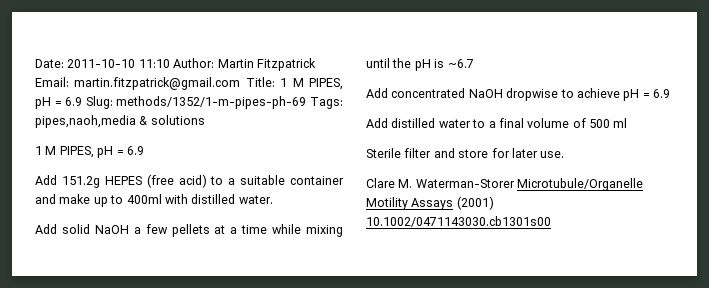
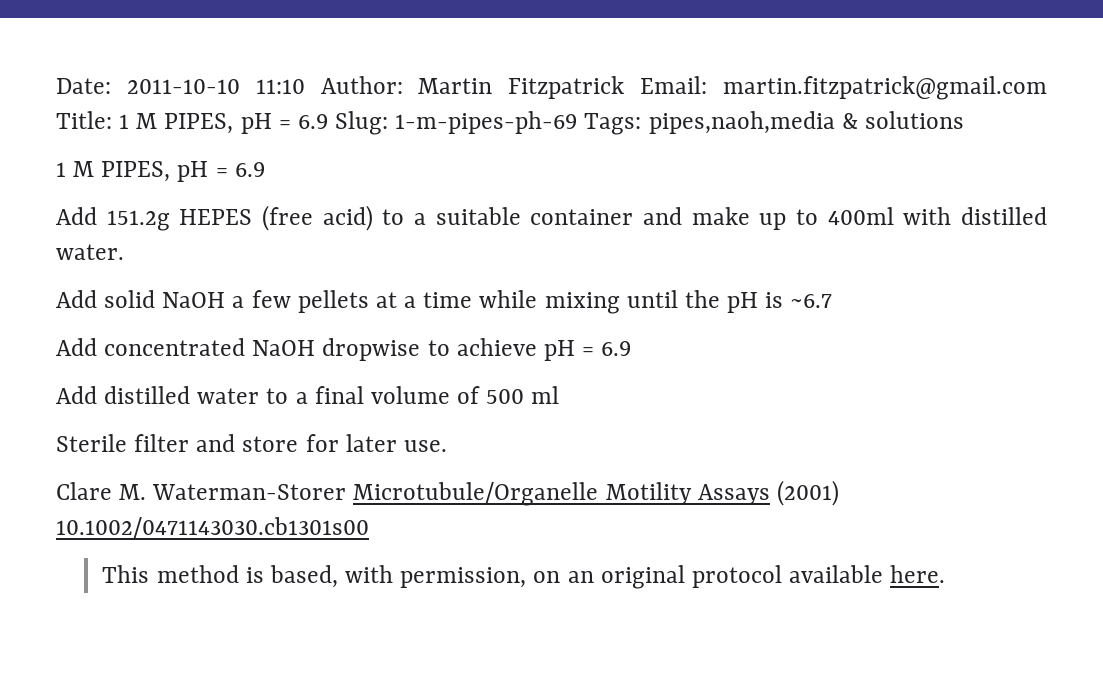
- Date: 2011-10-10 11:10 Author: Martin Fitzpatrick Email: martin.fitzpatrick@gmail.com Title: 1 M PIPES, pH = 6.9 Slug: methods/1352/1-m-pipes-ph-69 Tags: pipes,naoh,media & solutions
+ Date: 2011-10-10 11:10 Author: Martin Fitzpatrick Email: martin.fitzpatrick@gmail.com Title: 1 M PIPES, pH = 6.9 Slug: 1-m-pipes-ph-69 Tags: pipes,naoh,media & solutions
+ This method is based, with permission, on an original protocol available here.

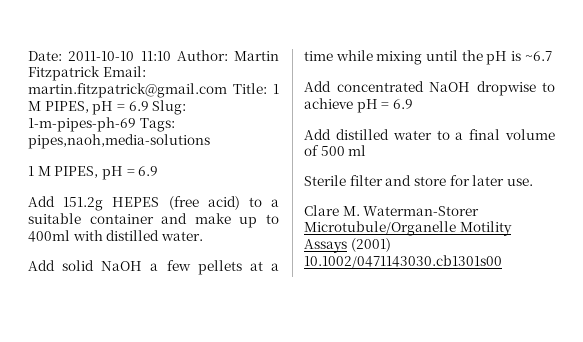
- Date: 2011-10-10 11:10 Author: Martin Fitzpatrick Email: martin.fitzpatrick@gmail.com Title: 1 M PIPES, pH = 6.9 Slug: 1-m-pipes-ph-69 Tags: pipes,naoh,media & solutions
+ Date: 2011-10-10 11:10 Author: Martin Fitzpatrick Email: martin.fitzpatrick@gmail.com Title: 1 M PIPES, pH = 6.9 Slug: 1-m-pipes-ph-69 Tags: pipes,naoh,media-solutions
- This method is based, with permission, on an original protocol available here.

